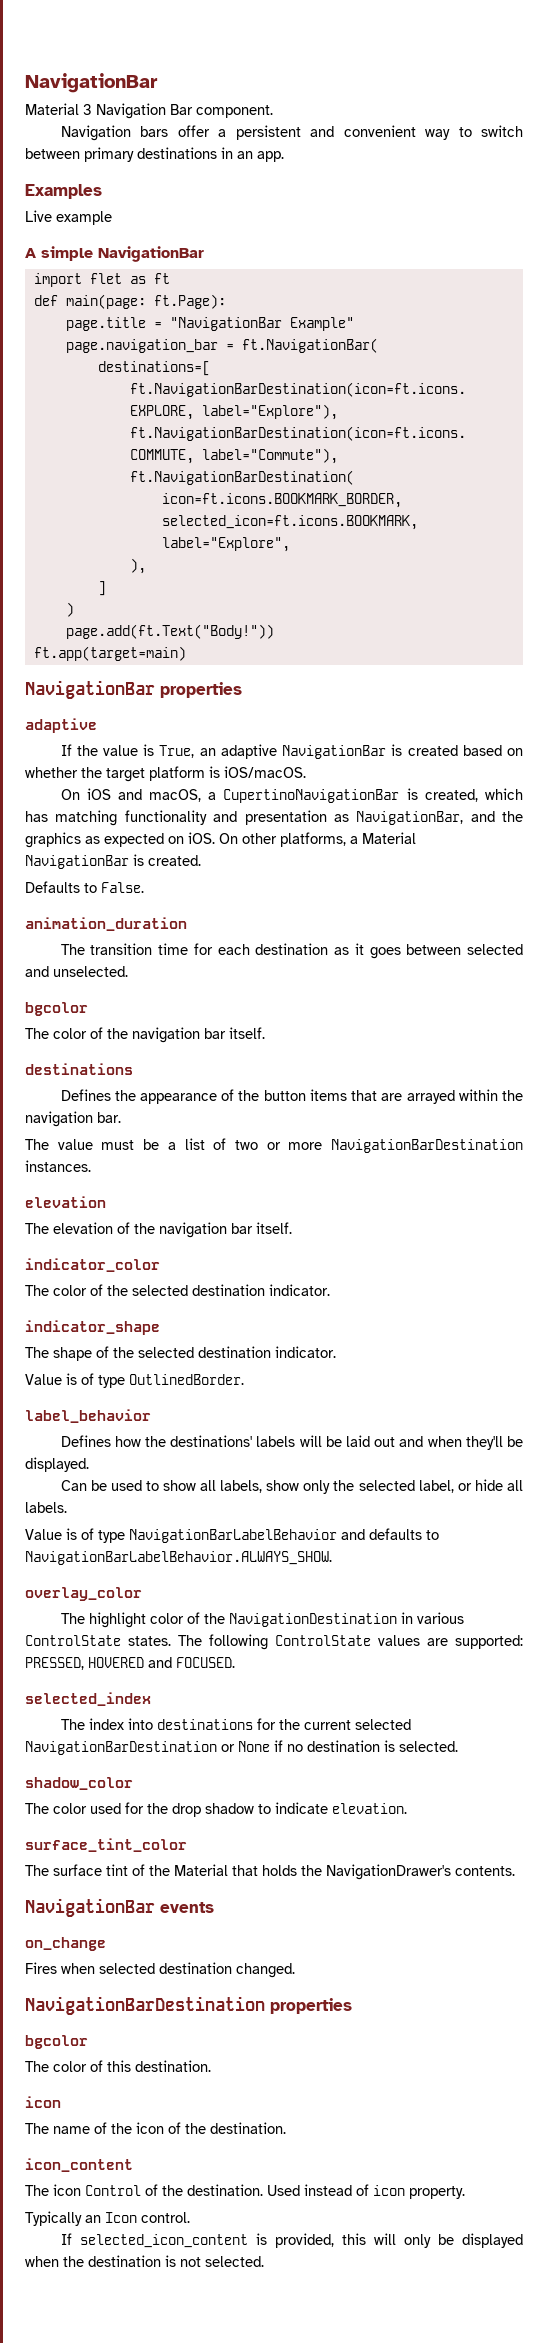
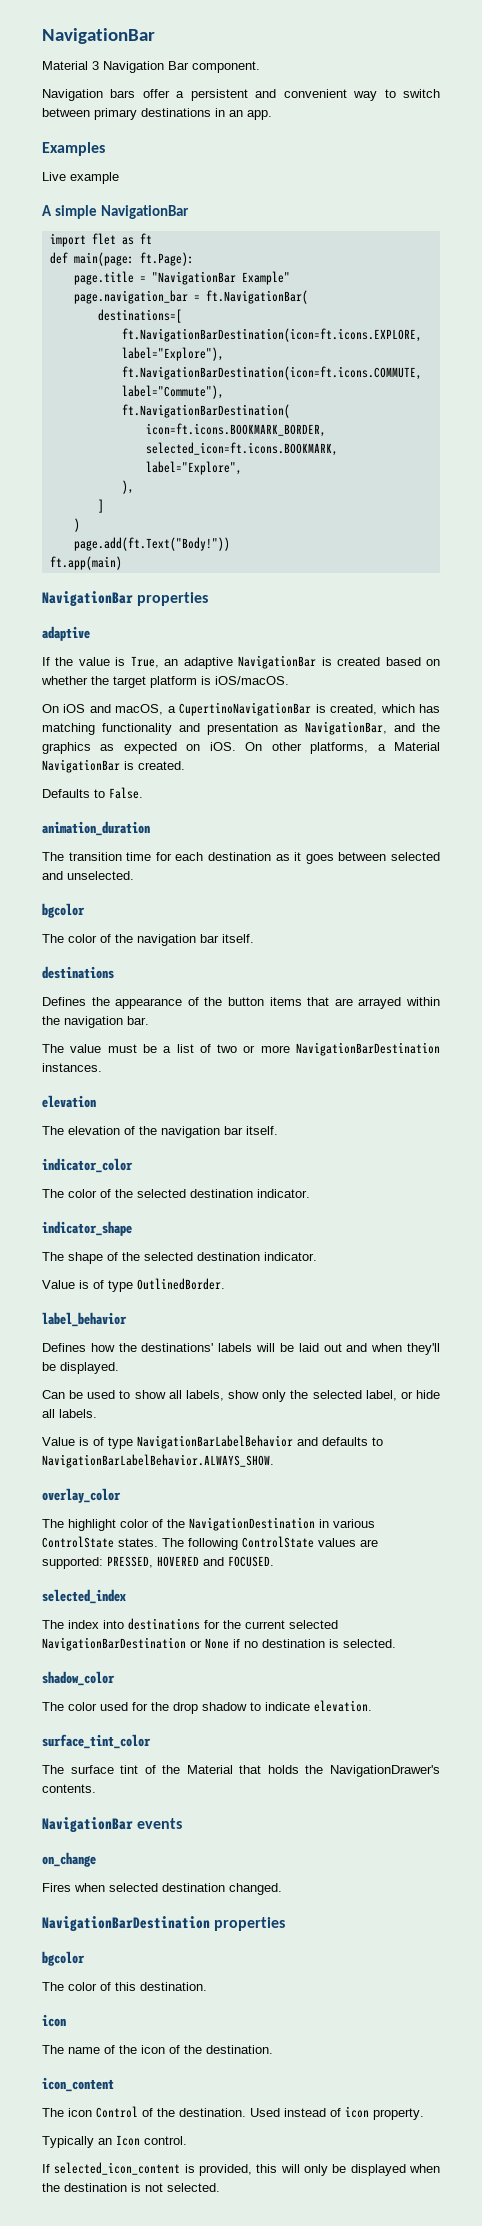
- ft.app(target=main)
+ ft.app(main)

